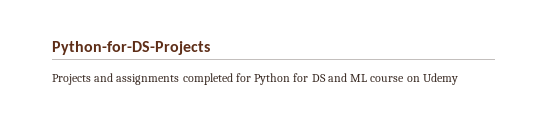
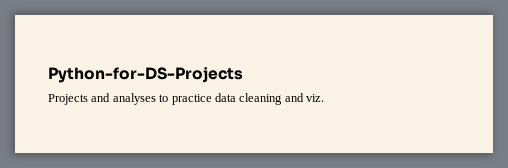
- Projects and assignments completed for Python for DS and ML course on Udemy
+ Projects and analyses to practice data cleaning and viz.

